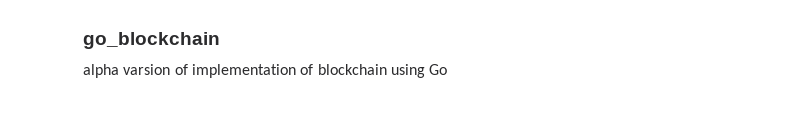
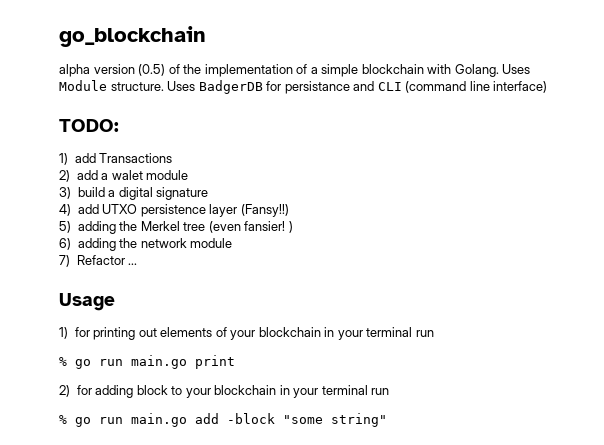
- alpha varsion of implementation of blockchain using Go
+ alpha version (0.5) of the implementation of a simple blockchain with Golang. Uses Module structure. Uses BadgerDB for persistance and CLI (command line interface)
+ TODO:
+ 1) add Transactions
+ 2) add a walet module
+ 3) build a digital signature
+ 4) add UTXO persistence layer (Fansy!!)
+ 5) adding the Merkel tree (even fansier! )
+ 6) adding the network module
+ 7) Refactor ...
+ Usage
+ 1) for printing out elements of your blockchain in your terminal run
+ % go run main.go print
+ 2) for adding block to your blockchain in your terminal run
+ % go run main.go add -block "some string"

